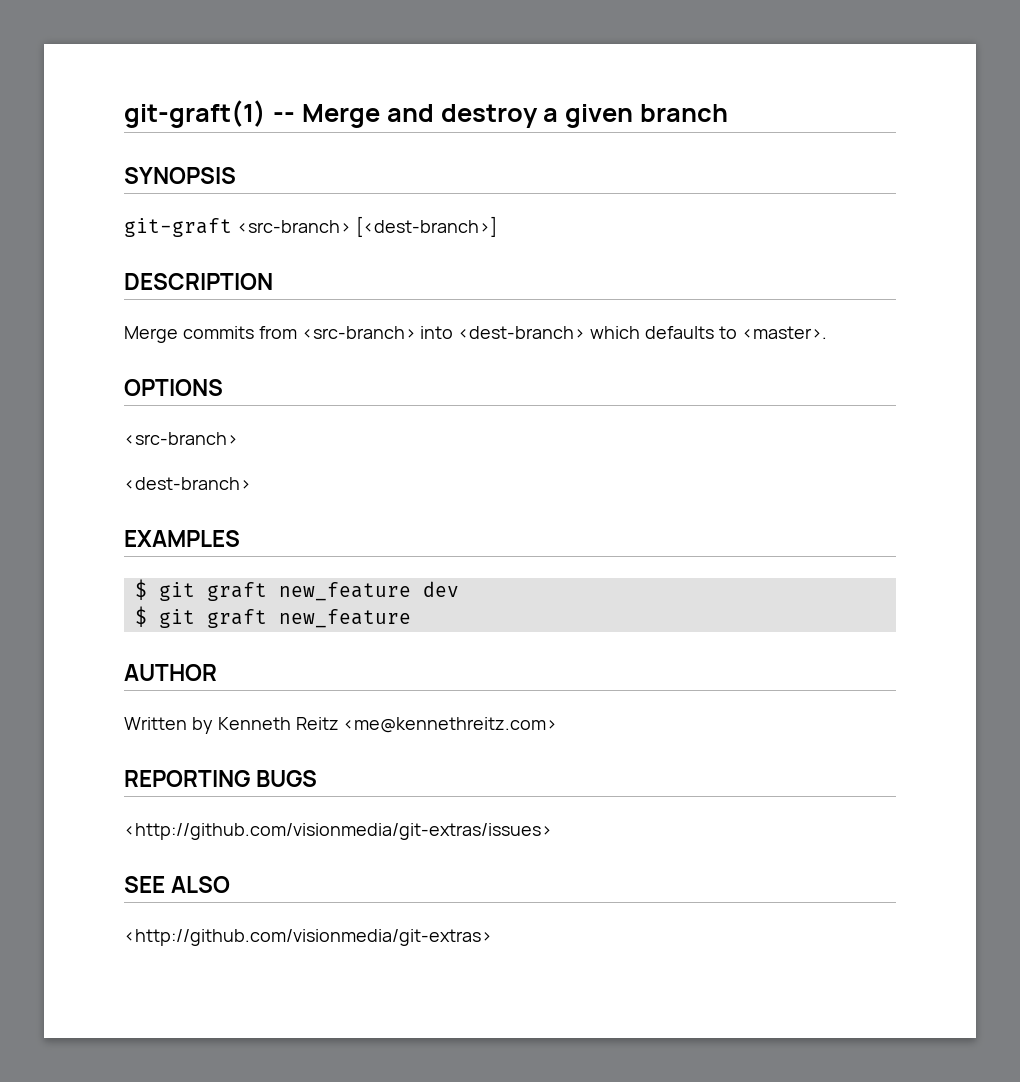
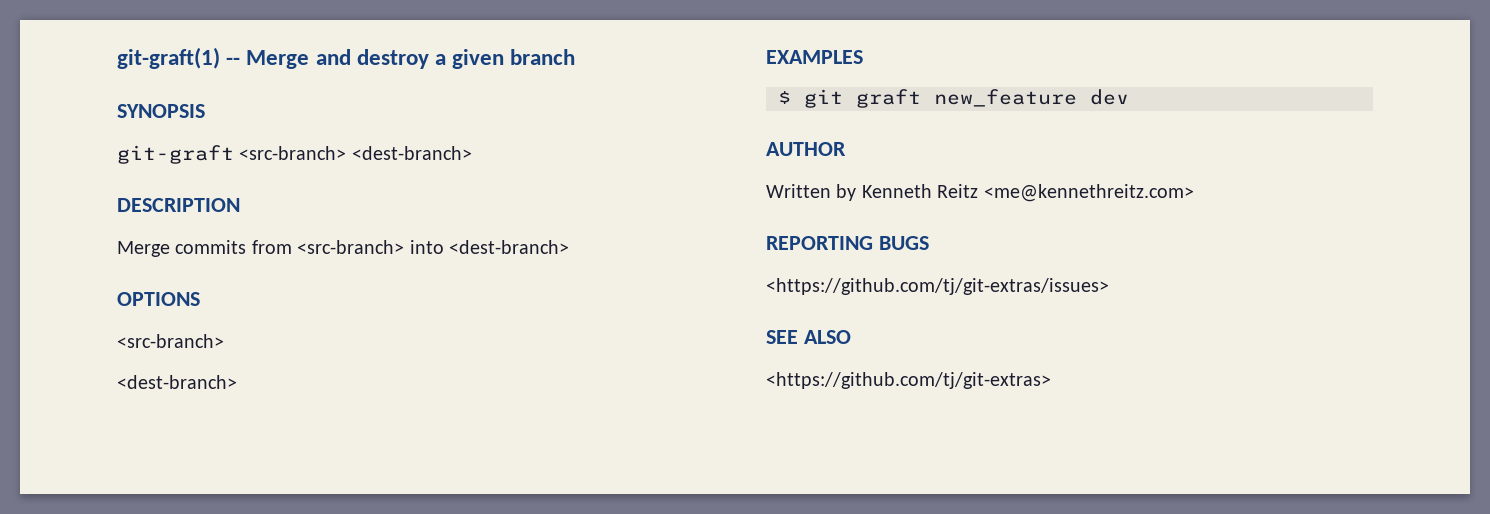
- git-graft <src-branch> [<dest-branch>]
+ git-graft <src-branch> <dest-branch>
- Merge commits from <src-branch> into <dest-branch> which defaults to <master>.
+ Merge commits from <src-branch> into <dest-branch>
  $ git graft new_feature dev
- $ git graft new_feature
- <http://github.com/visionmedia/git-extras/issues>
+ <https://github.com/tj/git-extras/issues>
- <http://github.com/visionmedia/git-extras>
+ <https://github.com/tj/git-extras>

